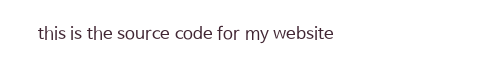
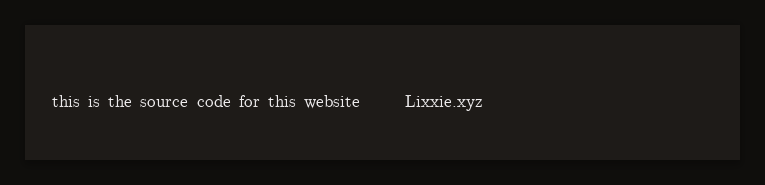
- this is the source code for my website
+ this is the source code for this website Lixxie.xyz

